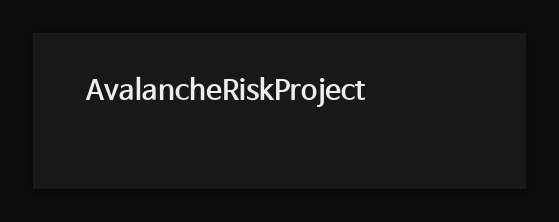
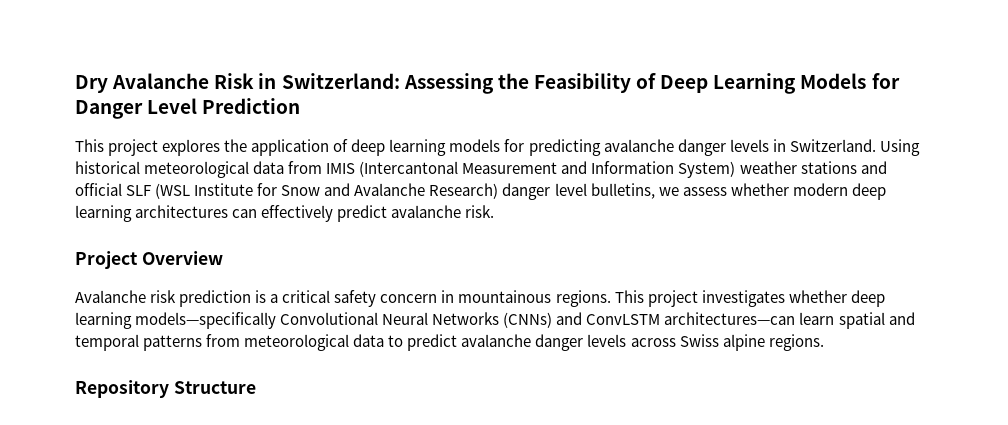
- AvalancheRiskProject
+ Dry Avalanche Risk in Switzerland: Assessing the Feasibility of Deep Learning Models for Danger Level Prediction
+ This project explores the application of deep learning models for predicting avalanche danger levels in Switzerland. Using historical meteorological data from IMIS (Intercantonal Measurement and Information System) weather stations and official SLF (WSL Institute for Snow and Avalanche Research) danger level bulletins, we assess whether modern deep learning architectures can effectively predict avalanche risk.
+ Project Overview
+ Avalanche risk prediction is a critical safety concern in mountainous regions. This project investigates whether deep learning models—specifically Convolutional Neural Networks (CNNs) and ConvLSTM architectures—can learn spatial and temporal patterns from meteorological data to predict avalanche danger levels across Swiss alpine regions.
+ Repository Structure

